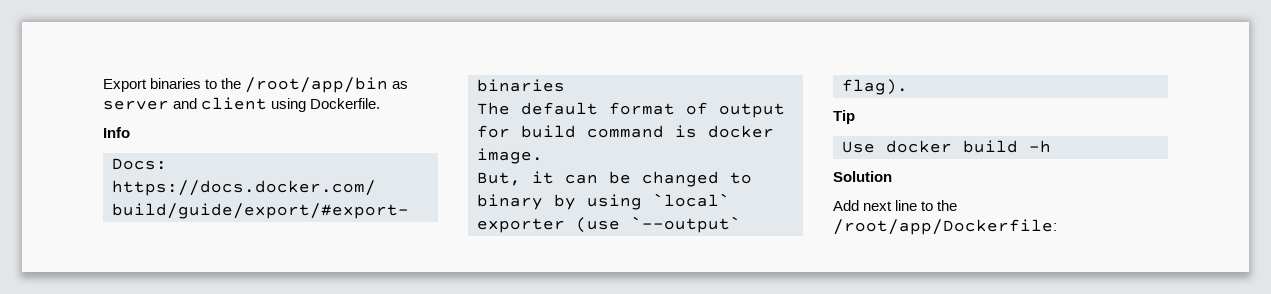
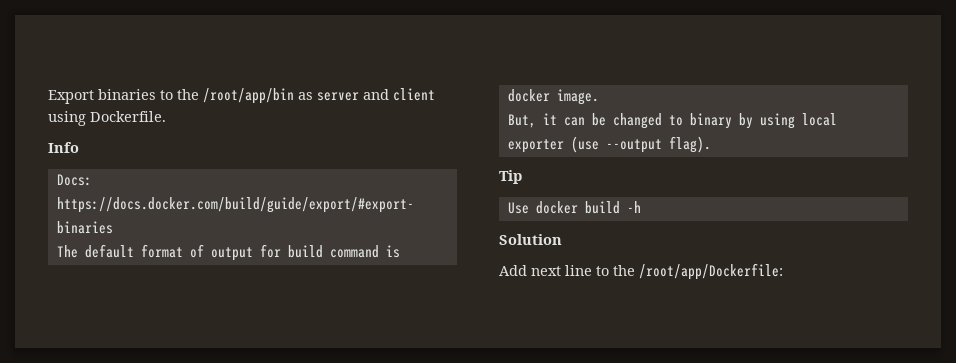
- But, it can be changed to binary by using `local` exporter (use `--output` flag).
+ But, it can be changed to binary by using local exporter (use --output flag).

